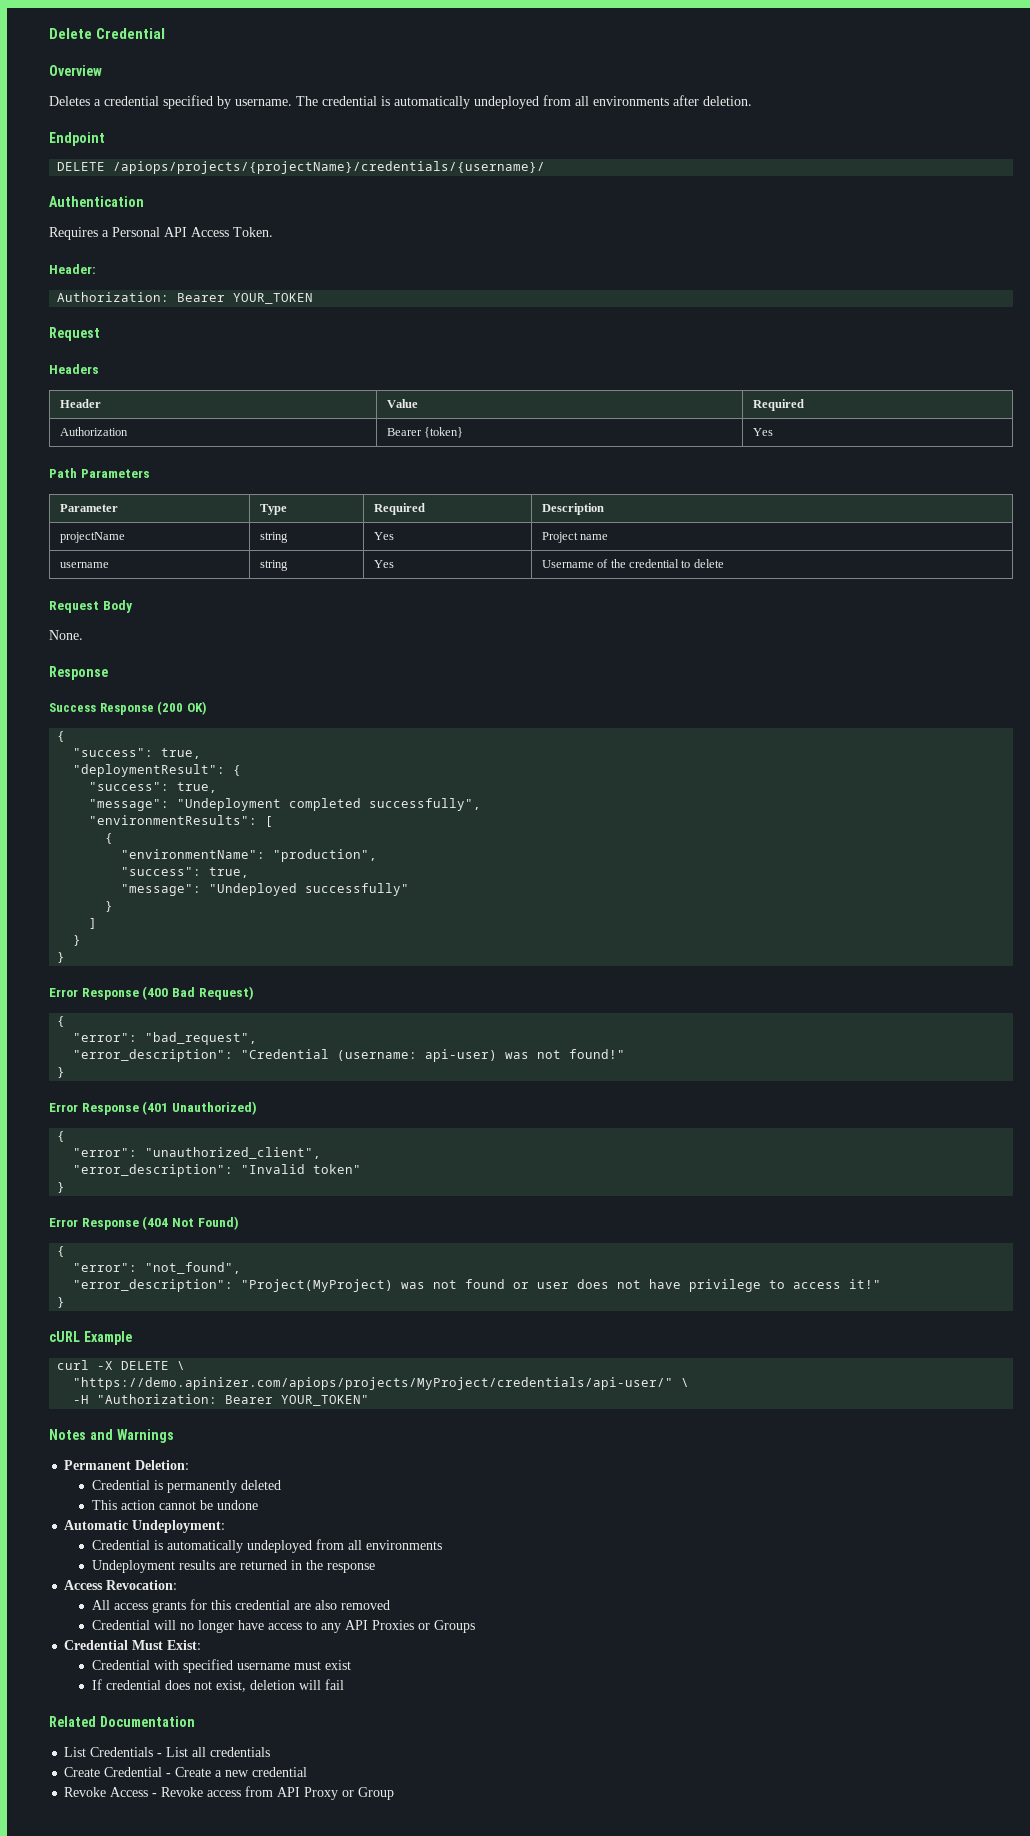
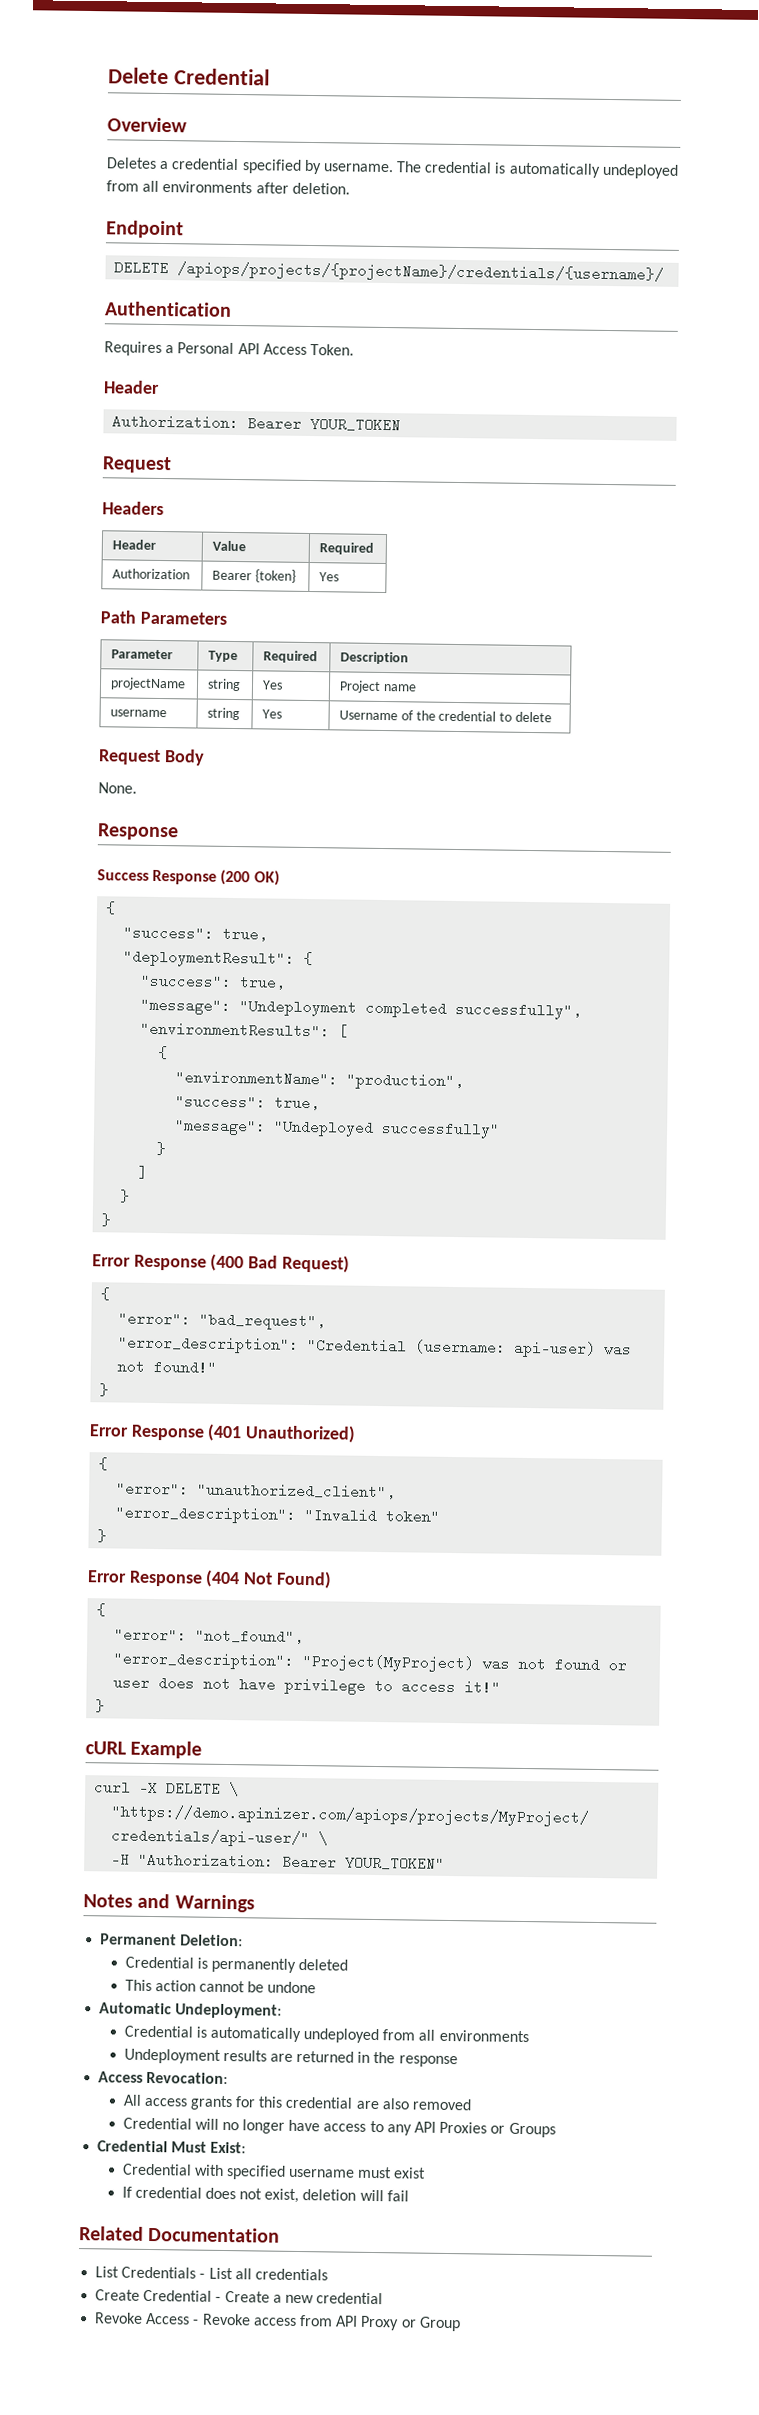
  Requires a Personal API Access Token.
- Header:
+ Header

